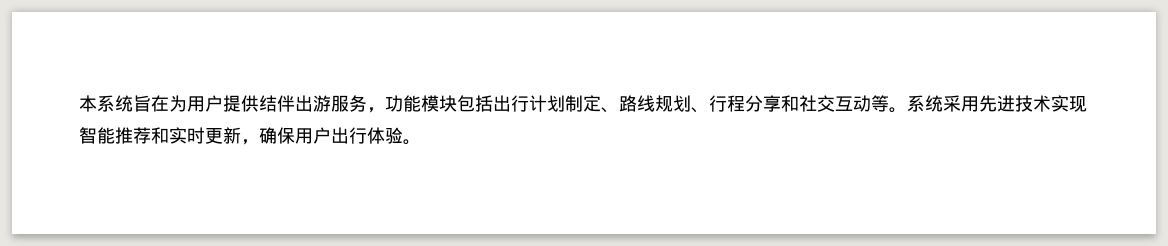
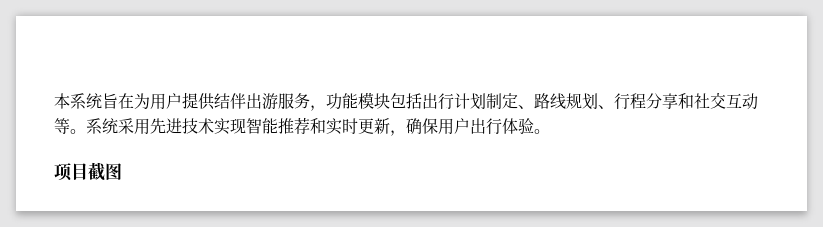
+ 项目截图

